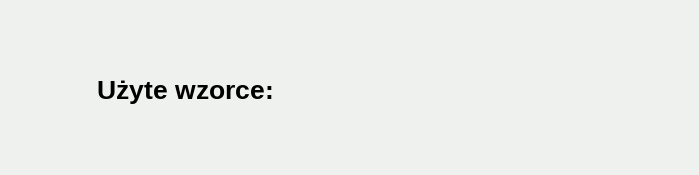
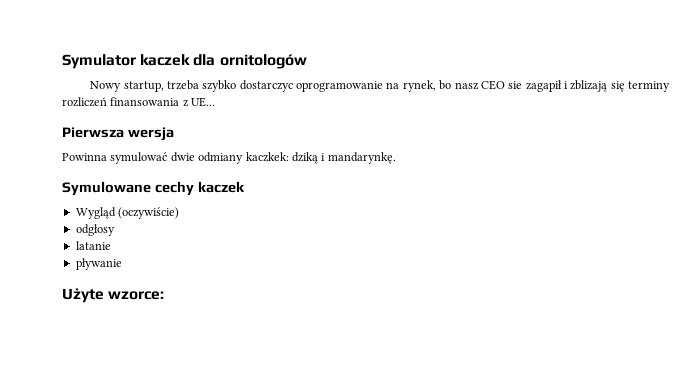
+ Symulator kaczek dla ornitologów
+ Nowy startup, trzeba szybko dostarczyc oprogramowanie na rynek, bo nasz CEO sie zagapił i zblizają się terminy rozliczeń finansowania z UE...
+ Pierwsza wersja
+ Powinna symulować dwie odmiany kaczkek: dziką i mandarynkę.
+ Symulowane cechy kaczek
+ Wygląd (oczywiście)
+ odgłosy
+ latanie
+ pływanie

